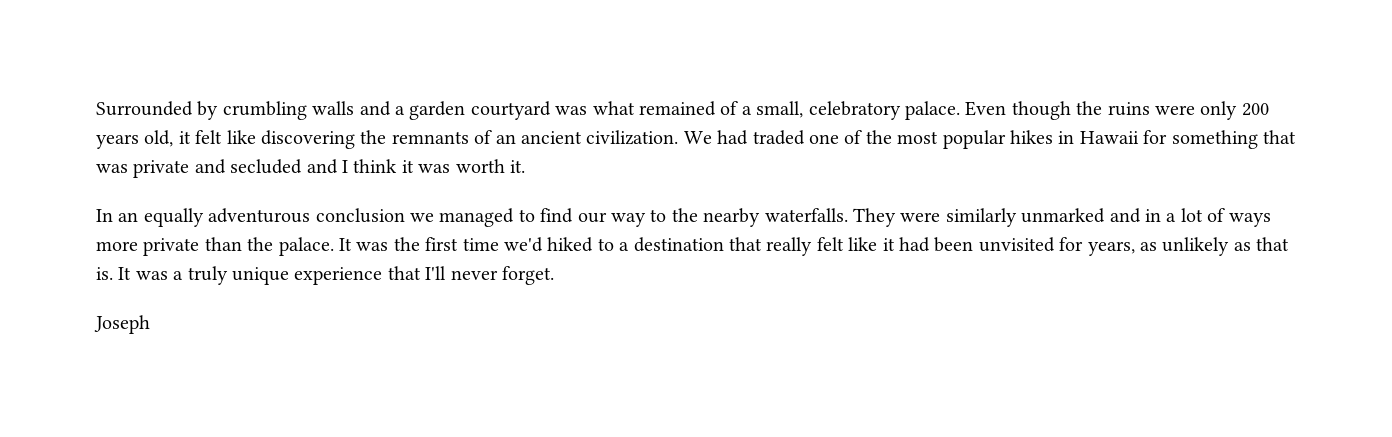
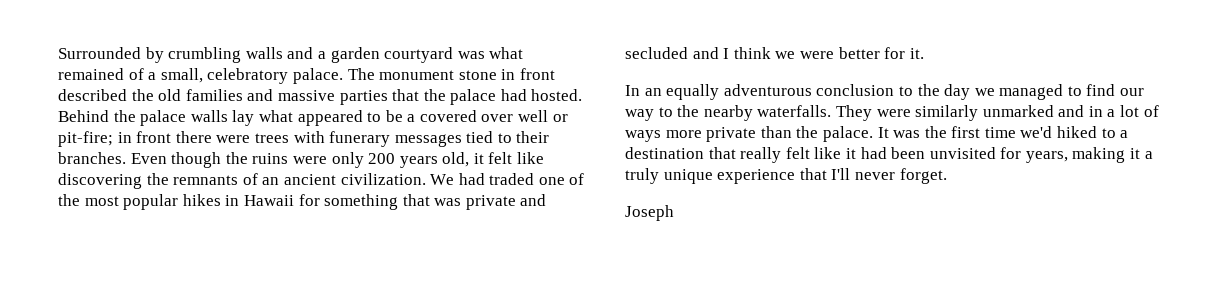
+ The monument stone in front described the old families and massive parties that the palace had hosted. Behind the palace walls lay what appeared to be a covered over well or pit-fire; in front there were trees with funerary messages tied to their branches.
- We had traded one of the most popular hikes in Hawaii for something that was private and secluded and I think it was worth it.
+ We had traded one of the most popular hikes in Hawaii for something that was private and secluded and I think we were better for it.
- In an equally adventurous conclusion we managed to find our way to the nearby waterfalls.
+ In an equally adventurous conclusion to the day we managed to find our way to the nearby waterfalls.
- It was the first time we'd hiked to a destination that really felt like it had been unvisited for years, as unlikely as that is. It was a truly unique experience that I'll never forget.
+ It was the first time we'd hiked to a destination that really felt like it had been unvisited for years, making it a truly unique experience that I'll never forget.

